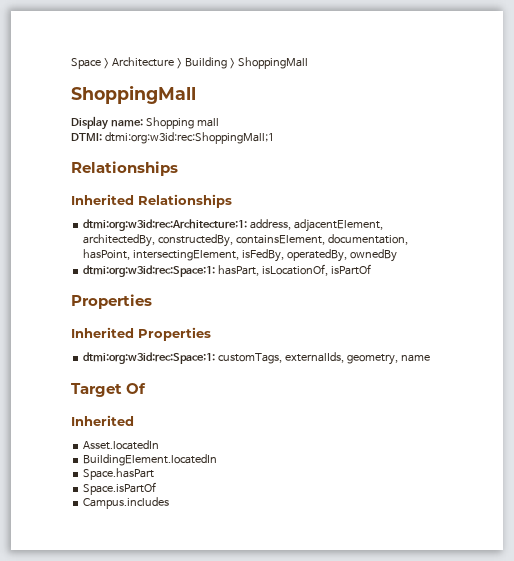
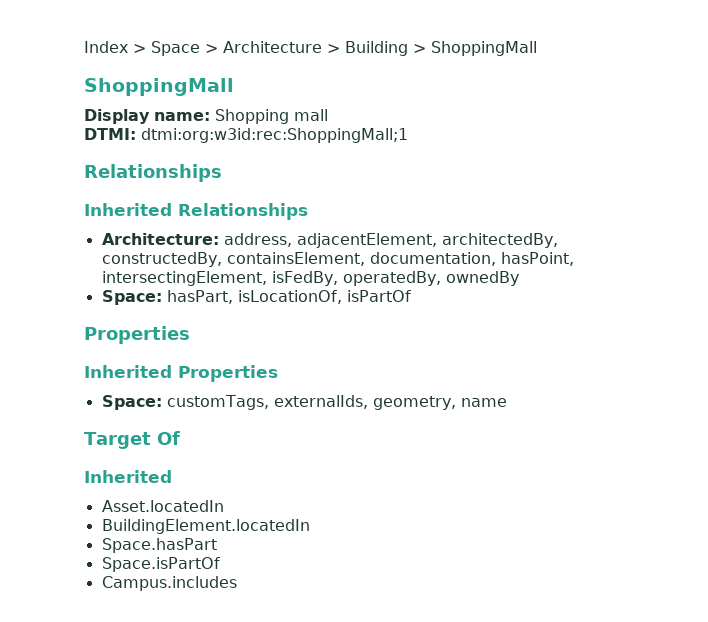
- Space > Architecture > Building > ShoppingMall
+ Index > Space > Architecture > Building > ShoppingMall
- dtmi:org:w3id:rec:Architecture;1: address, adjacentElement, architectedBy, constructedBy, containsElement, documentation, hasPoint, intersectingElement, isFedBy, operatedBy, ownedBy
+ Architecture: address, adjacentElement, architectedBy, constructedBy, containsElement, documentation, hasPoint, intersectingElement, isFedBy, operatedBy, ownedBy
- dtmi:org:w3id:rec:Space;1: hasPart, isLocationOf, isPartOf
+ Space: hasPart, isLocationOf, isPartOf
- dtmi:org:w3id:rec:Space;1: customTags, externalIds, geometry, name
+ Space: customTags, externalIds, geometry, name

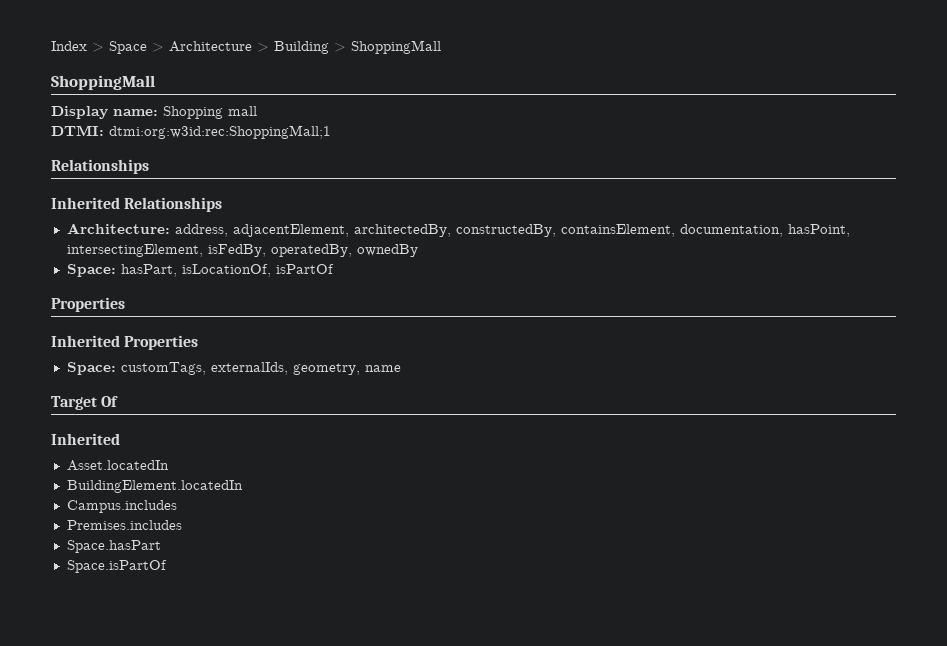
+ Campus.includes
+ Premises.includes
- Campus.includes

